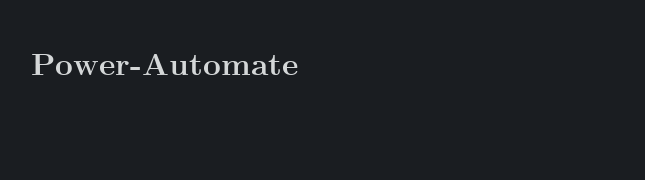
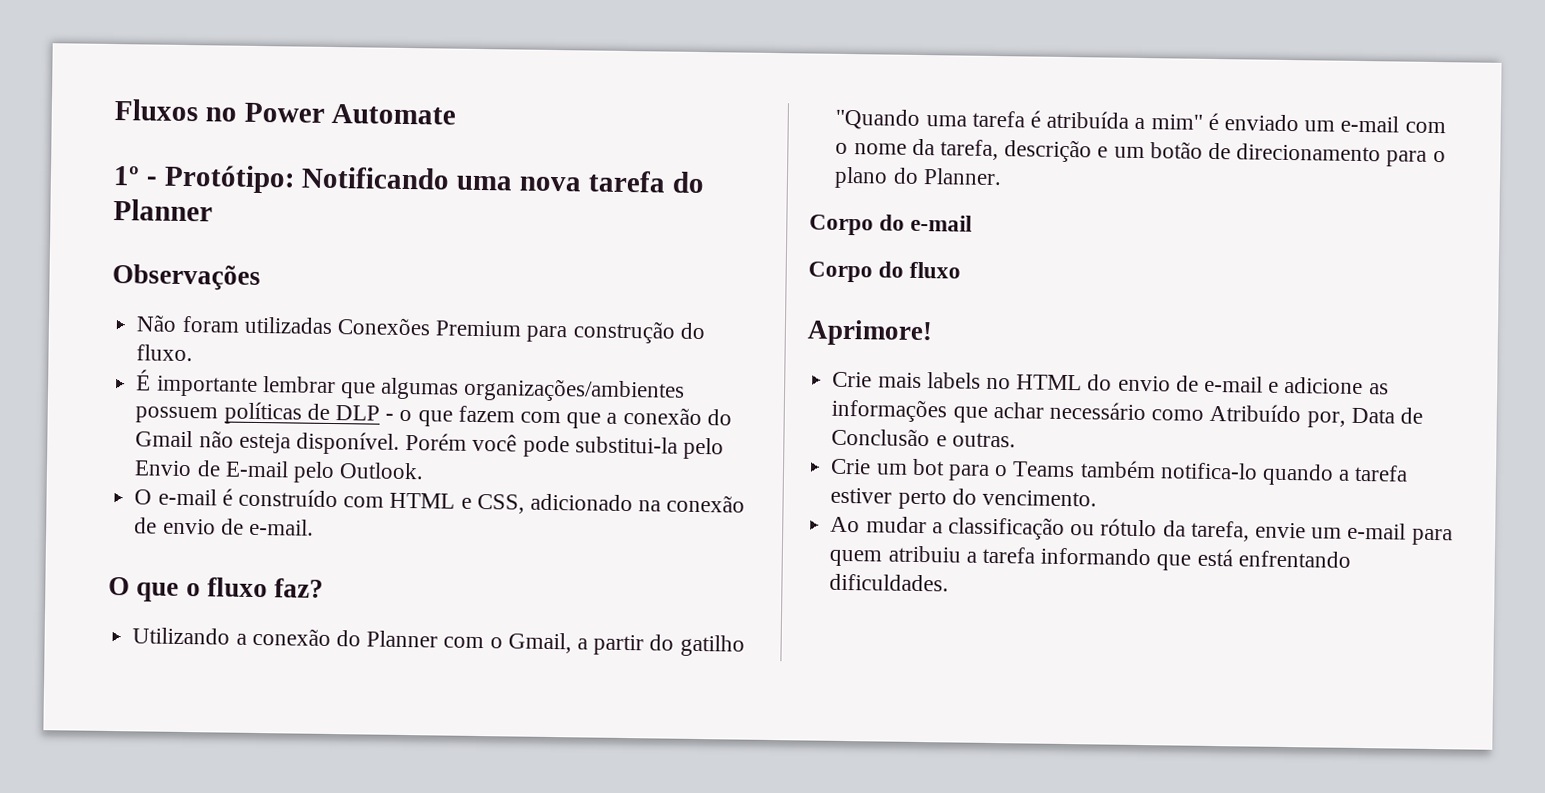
- Power-Automate
+ Fluxos no Power Automate
+ 1º - Protótipo: Notificando uma nova tarefa do Planner
+ Observações
+ Não foram utilizadas Conexões Premium para construção do fluxo.
+ É importante lembrar que algumas organizações/ambientes possuem políticas de DLP - o que fazem com que a conexão do Gmail não esteja disponível. Porém você pode substitui-la pelo Envio de E-mail pelo Outlook.
+ O e-mail é construído com HTML e CSS, adicionado na conexão de envio de e-mail.
+ O que o fluxo faz?
+ Utilizando a conexão do Planner com o Gmail, a partir do gatilho "Quando uma tarefa é atribuída a mim" é enviado um e-mail com o nome da tarefa, descrição e um botão de direcionamento para o plano do Planner.
+ Corpo do e-mail
+ Corpo do fluxo
+ Aprimore!
+ Crie mais labels no HTML do envio de e-mail e adicione as informações que achar necessário como Atribuído por, Data de Conclusão e outras.
+ Crie um bot para o Teams também notifica-lo quando a tarefa estiver perto do vencimento.
+ Ao mudar a classificação ou rótulo da tarefa, envie um e-mail para quem atribuiu a tarefa informando que está enfrentando dificuldades.

